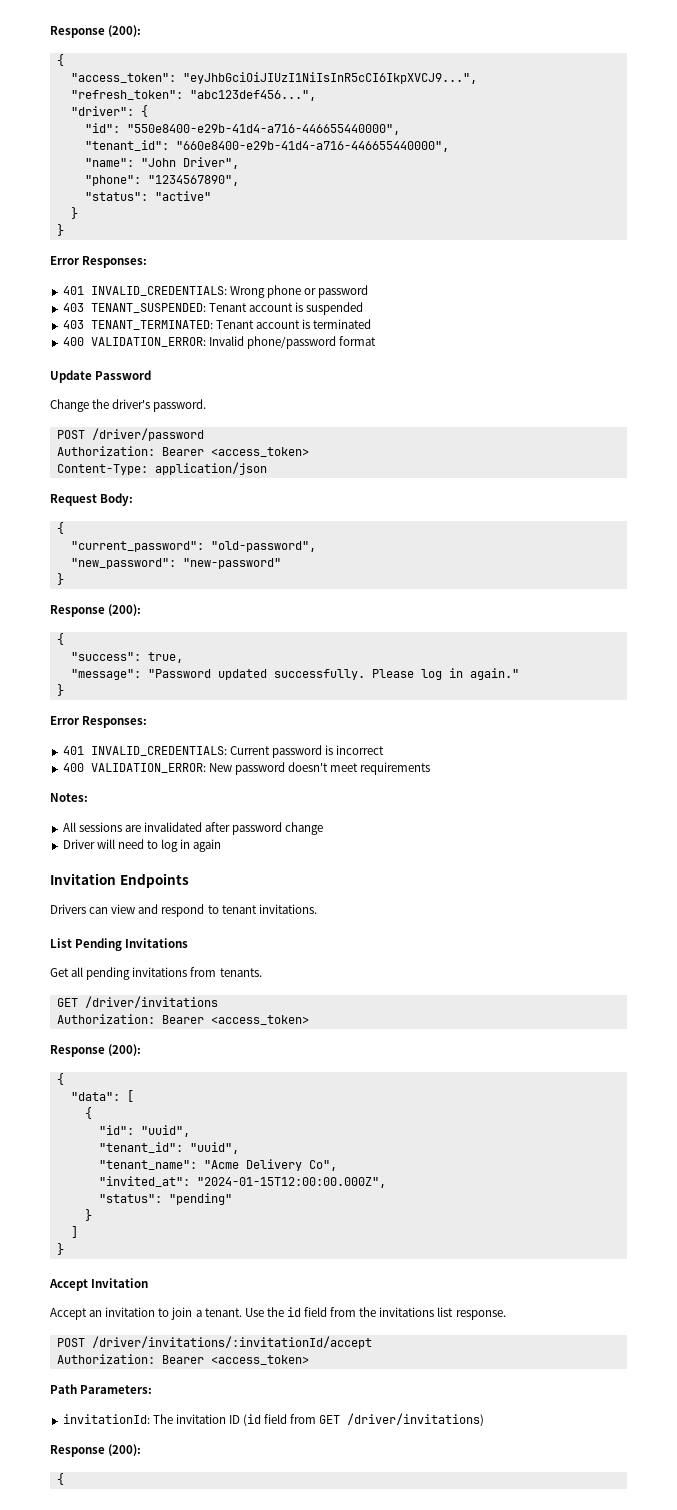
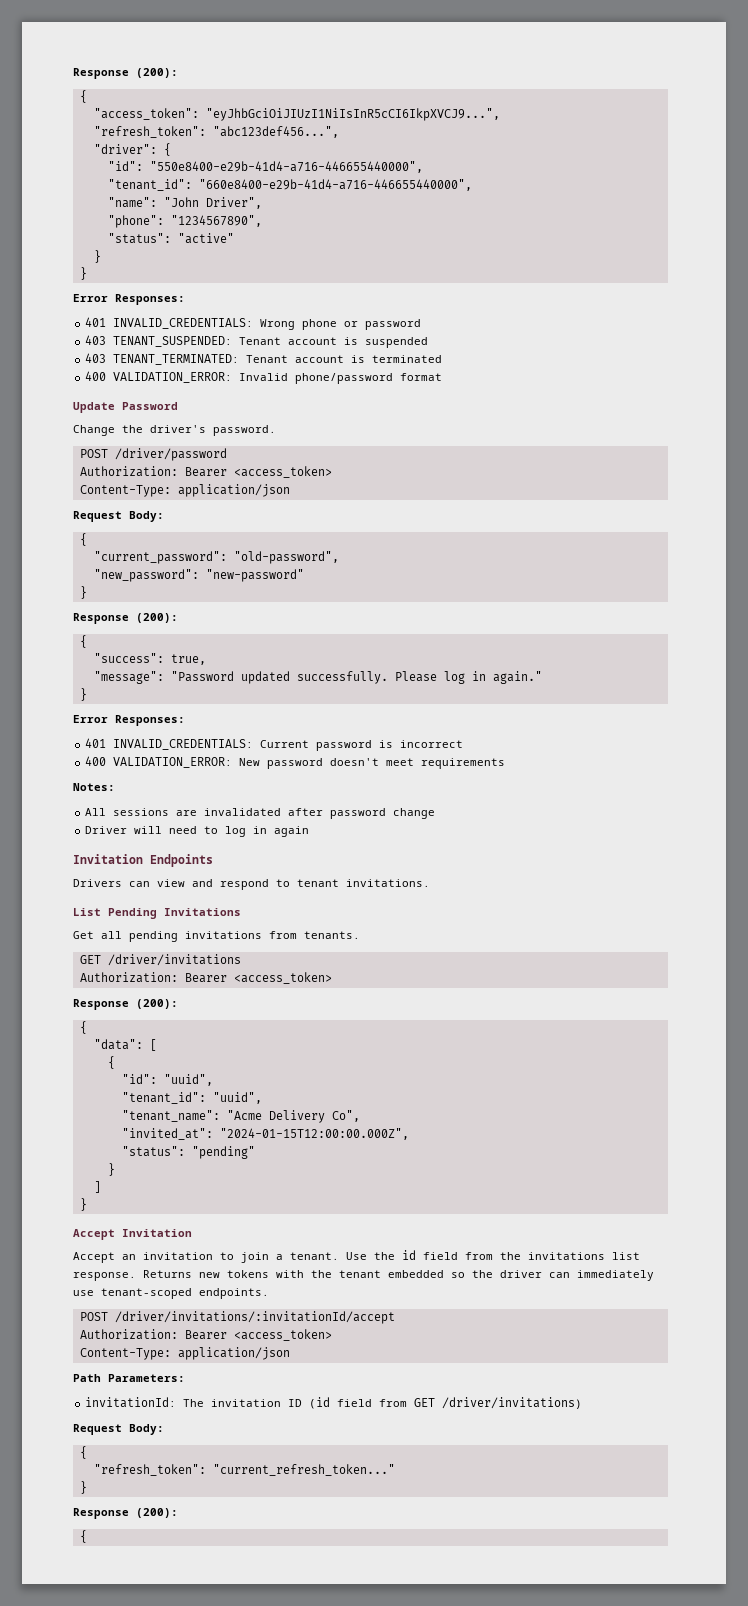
+ Returns new tokens with the tenant embedded so the driver can immediately use tenant-scoped endpoints.
  POST /driver/invitations/:invitationId/accept
  Authorization: Bearer <access_token>
+ Content-Type: application/json
  invitationId: The invitation ID (id field from GET /driver/invitations)
+ Request Body:
+ {
+ "refresh_token": "current_refresh_token..."
+ }

